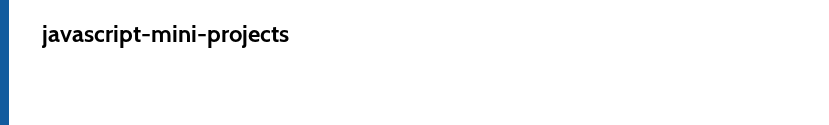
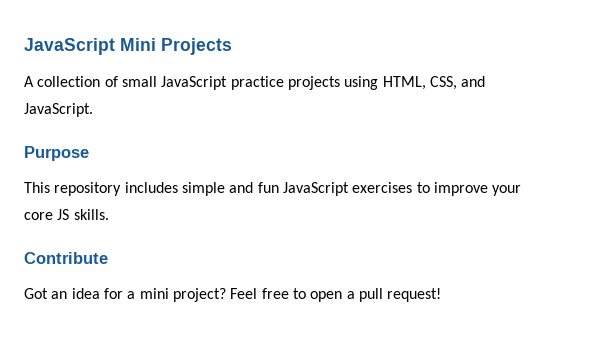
- javascript-mini-projects
+ JavaScript Mini Projects
+ A collection of small JavaScript practice projects using HTML, CSS, and JavaScript.
+ Purpose
+ This repository includes simple and fun JavaScript exercises to improve your core JS skills.
+ Contribute
+ Got an idea for a mini project? Feel free to open a pull request!

